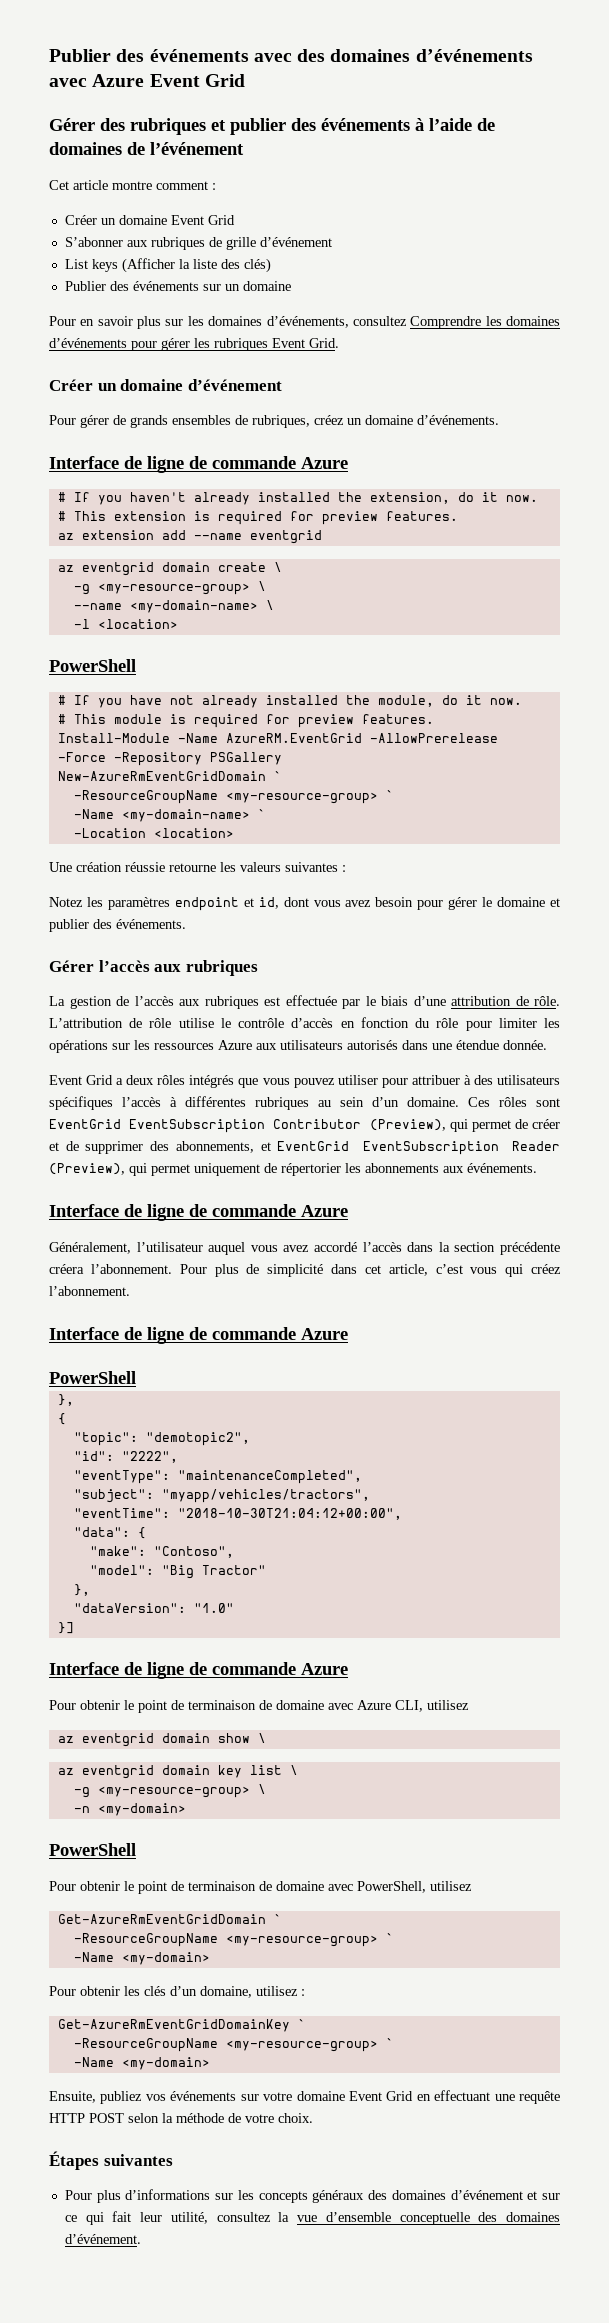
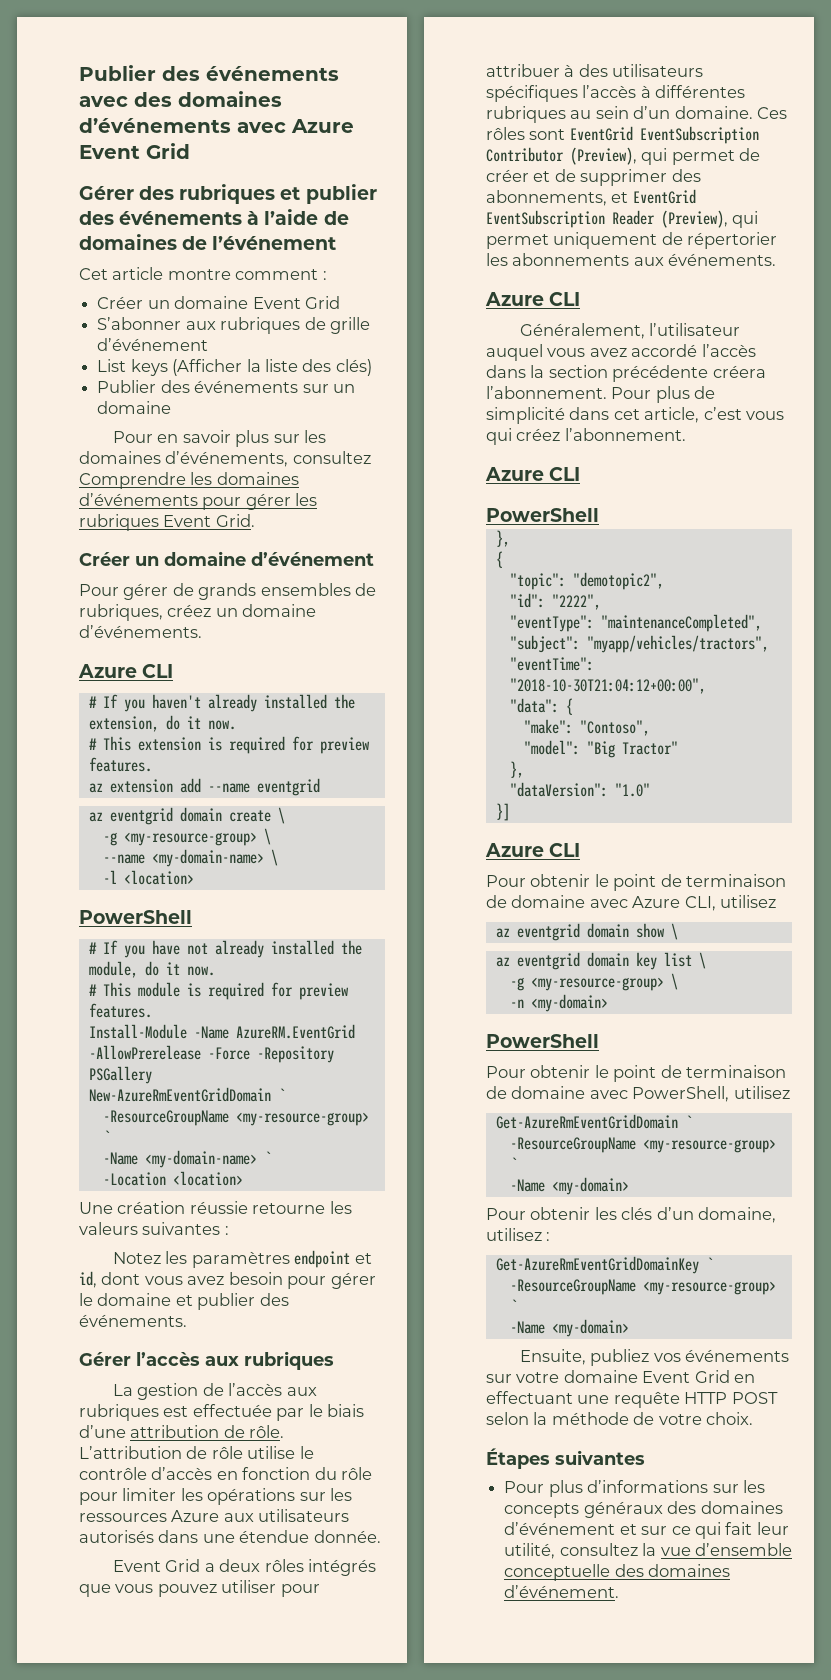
  Pour gérer de grands ensembles de rubriques, créez un domaine d’événements.
- Interface de ligne de commande Azure
+ Azure CLI
  Ces rôles sont EventGrid EventSubscription Contributor (Preview), qui permet de créer et de supprimer des abonnements, et EventGrid EventSubscription Reader (Preview), qui permet uniquement de répertorier les abonnements aux événements.
- Interface de ligne de commande Azure
+ Azure CLI
  Pour plus de simplicité dans cet article, c’est vous qui créez l’abonnement.
- Interface de ligne de commande Azure
+ Azure CLI
  }]
- Interface de ligne de commande Azure
+ Azure CLI

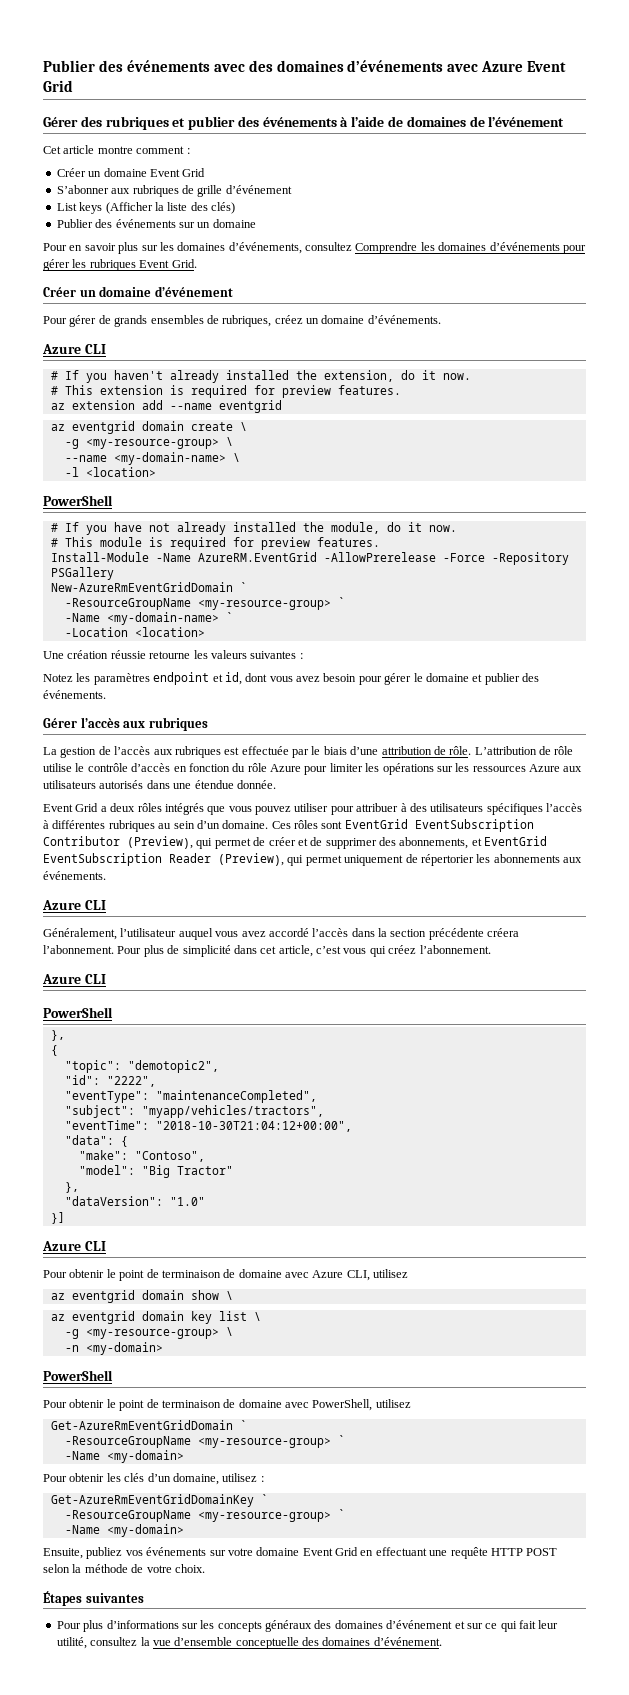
- L’attribution de rôle utilise le contrôle d’accès en fonction du rôle pour limiter les opérations sur les ressources Azure aux utilisateurs autorisés dans une étendue donnée.
+ L’attribution de rôle utilise le contrôle d’accès en fonction du rôle Azure pour limiter les opérations sur les ressources Azure aux utilisateurs autorisés dans une étendue donnée.

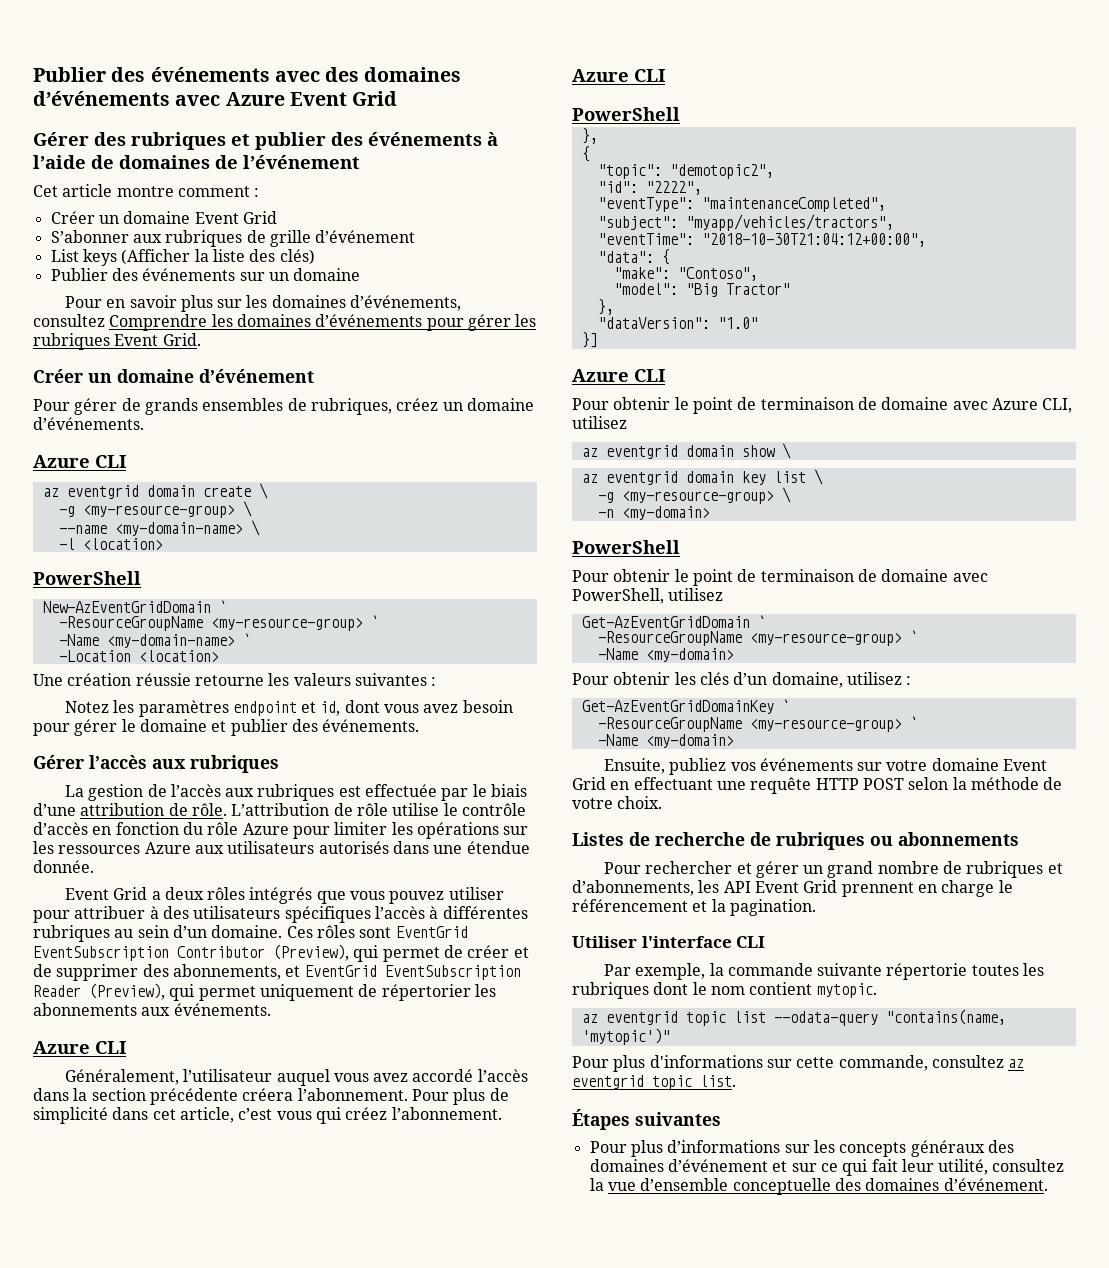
- # If you haven't already installed the extension, do it now.
- # This extension is required for preview features.
- az extension add --name eventgrid
- # If you have not already installed the module, do it now.
- # This module is required for preview features.
- Install-Module -Name AzureRM.EventGrid -AllowPrerelease -Force -Repository PSGallery
- New-AzureRmEventGridDomain `
+ New-AzEventGridDomain `
- Get-AzureRmEventGridDomain `
+ Get-AzEventGridDomain `
- Get-AzureRmEventGridDomainKey `
+ Get-AzEventGridDomainKey `
+ Listes de recherche de rubriques ou abonnements
+ Pour rechercher et gérer un grand nombre de rubriques et d’abonnements, les API Event Grid prennent en charge le référencement et la pagination.
+ Utiliser l'interface CLI
+ Par exemple, la commande suivante répertorie toutes les rubriques dont le nom contient mytopic.
+ az eventgrid topic list --odata-query "contains(name, 'mytopic')"
+ Pour plus d'informations sur cette commande, consultez az eventgrid topic list.

